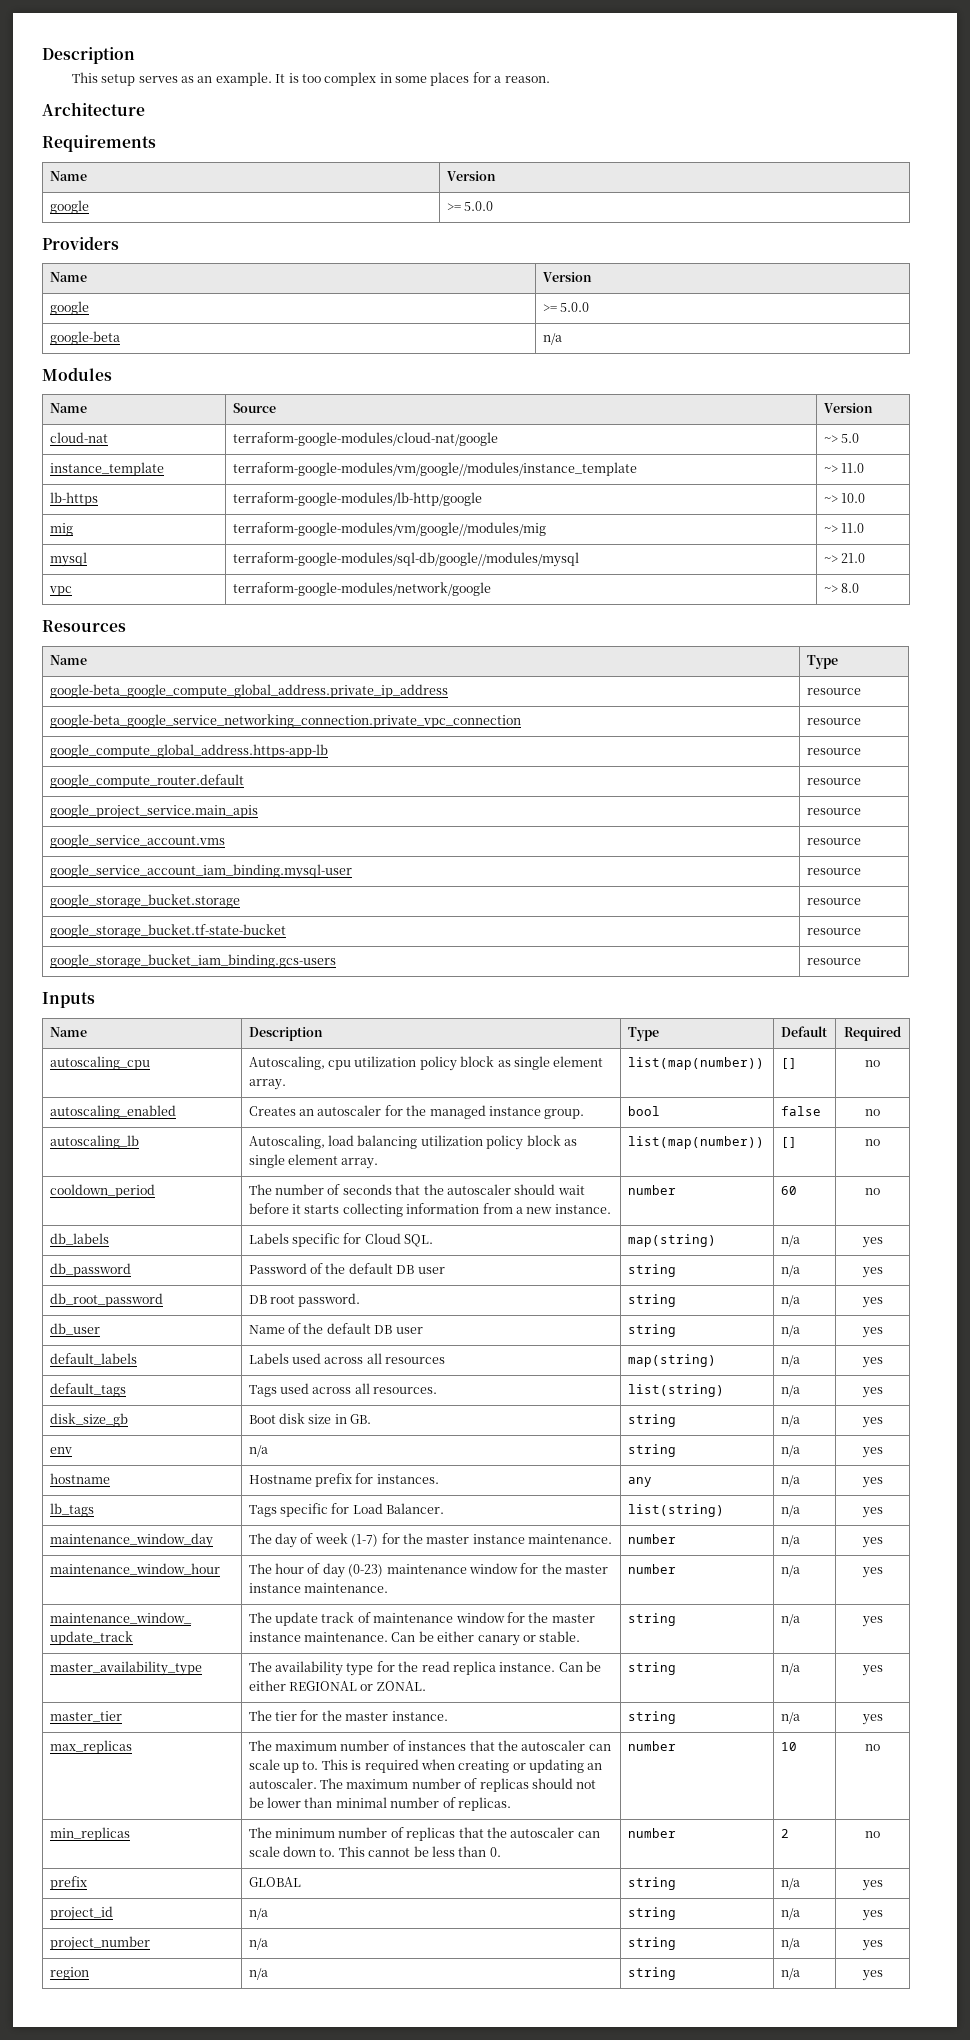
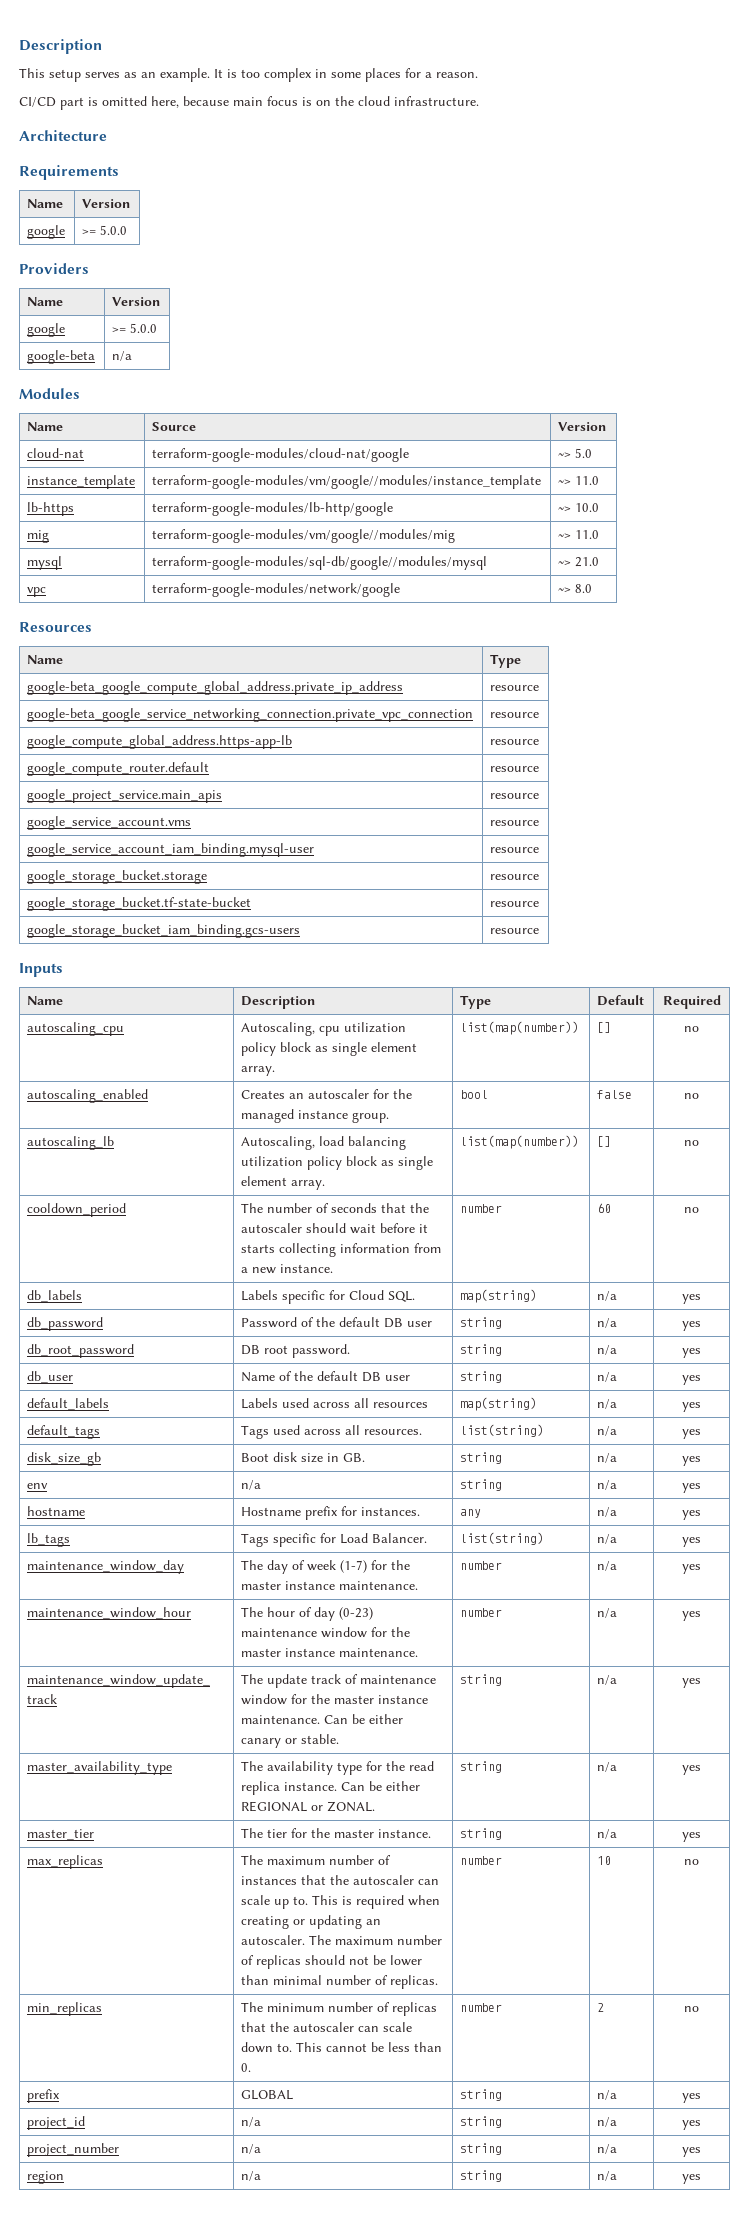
+ CI/CD part is omitted here, because main focus is on the cloud infrastructure.

